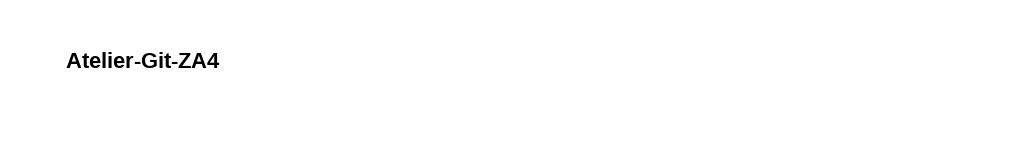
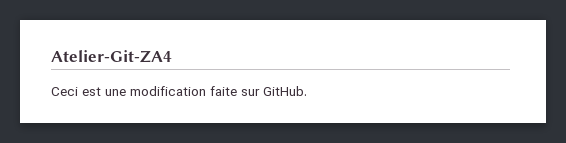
+ Ceci est une modification faite sur GitHub.

